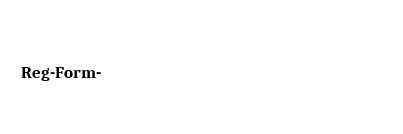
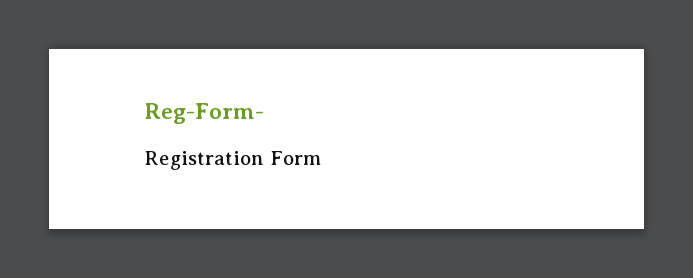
+ Registration Form

